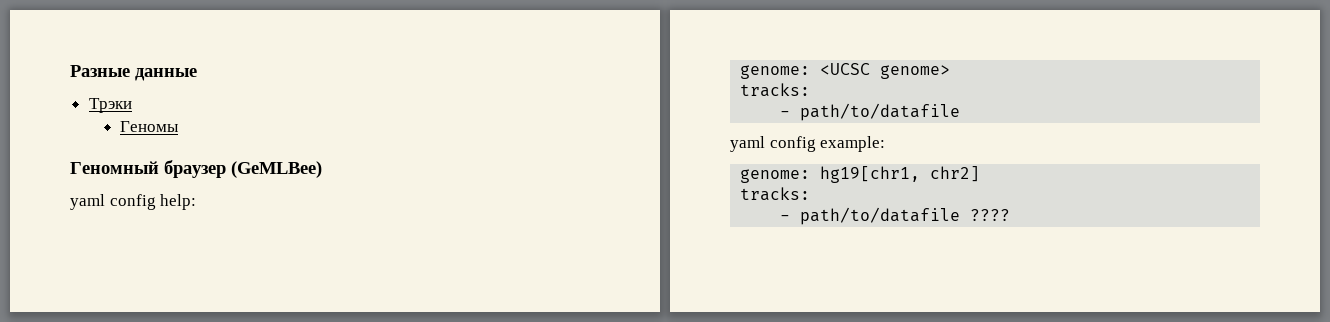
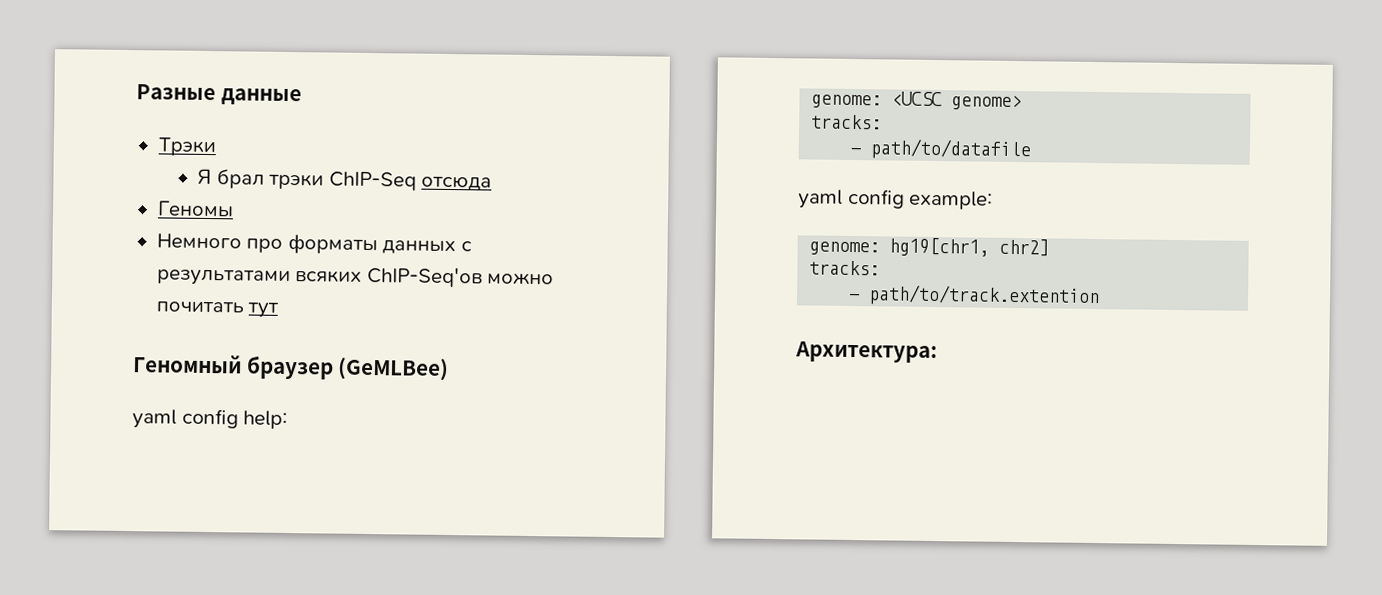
+ Я брал трэки ChIP-Seq отсюда
  Геномы
+ Немного про форматы данных с результатами всяких ChIP-Seq'ов можно почитать тут
- - path/to/datafile ????
+ - path/to/track.extention
+ Архитектура:

